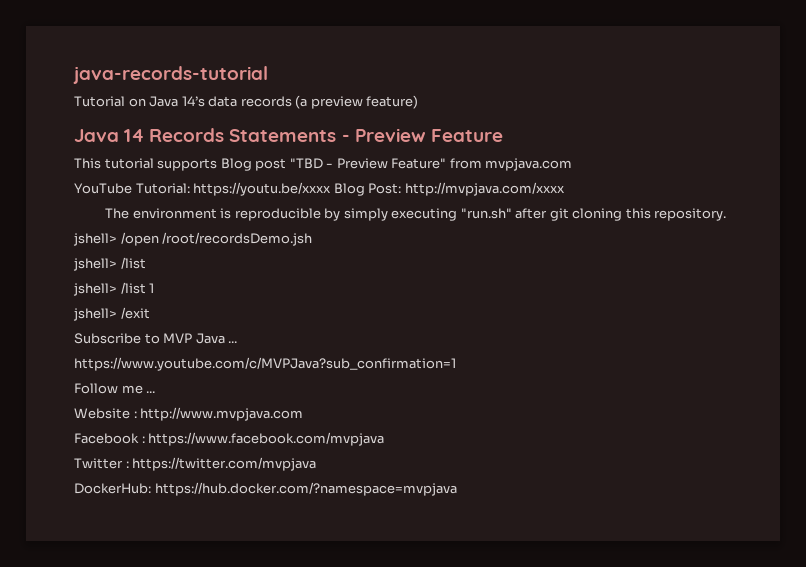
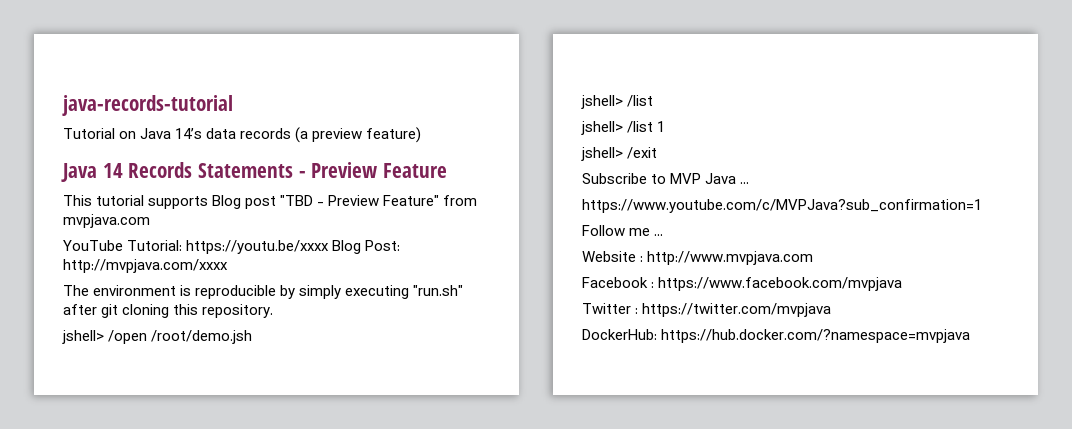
- jshell> /open /root/recordsDemo.jsh
+ jshell> /open /root/demo.jsh

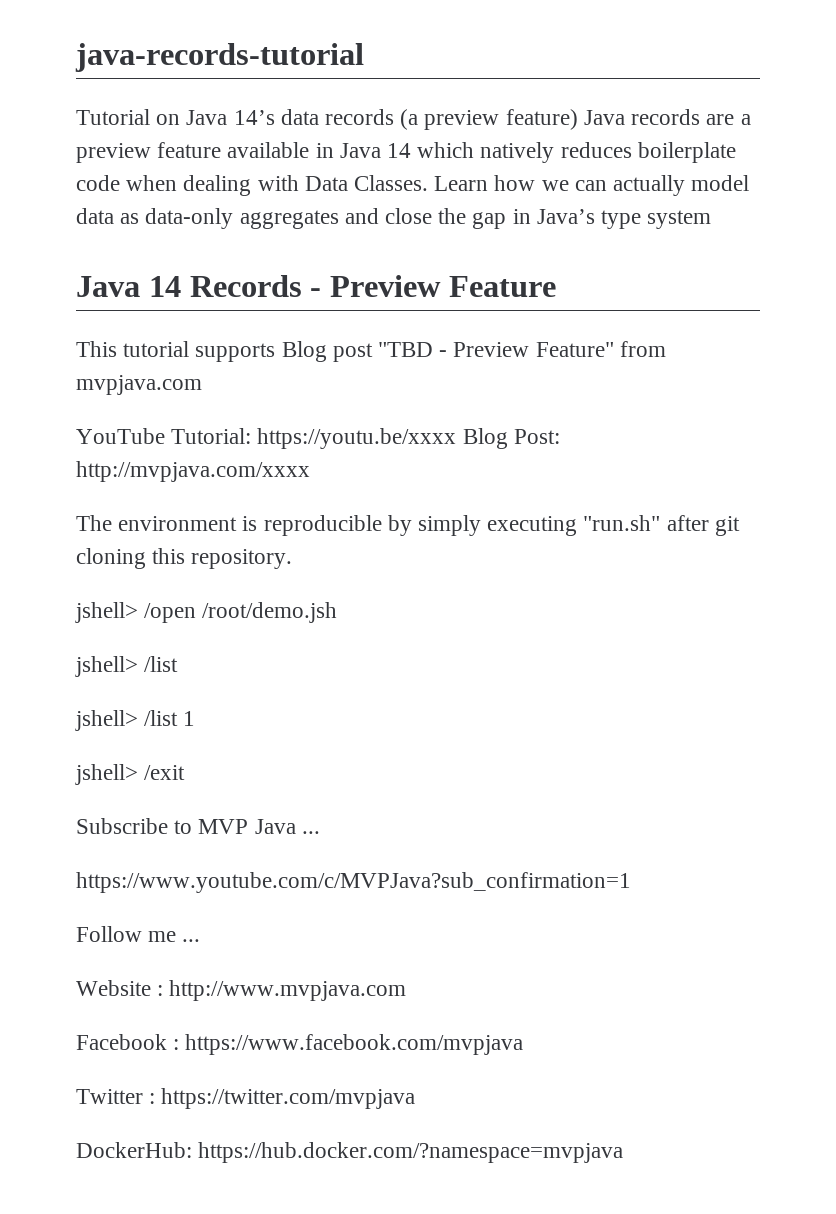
- Tutorial on Java 14’s data records (a preview feature)
+ Tutorial on Java 14’s data records (a preview feature) Java records are a preview feature available in Java 14 which natively reduces boilerplate code when dealing with Data Classes. Learn how we can actually model data as data-only aggregates and close the gap in Java’s type system
- Java 14 Records Statements - Preview Feature
+ Java 14 Records - Preview Feature

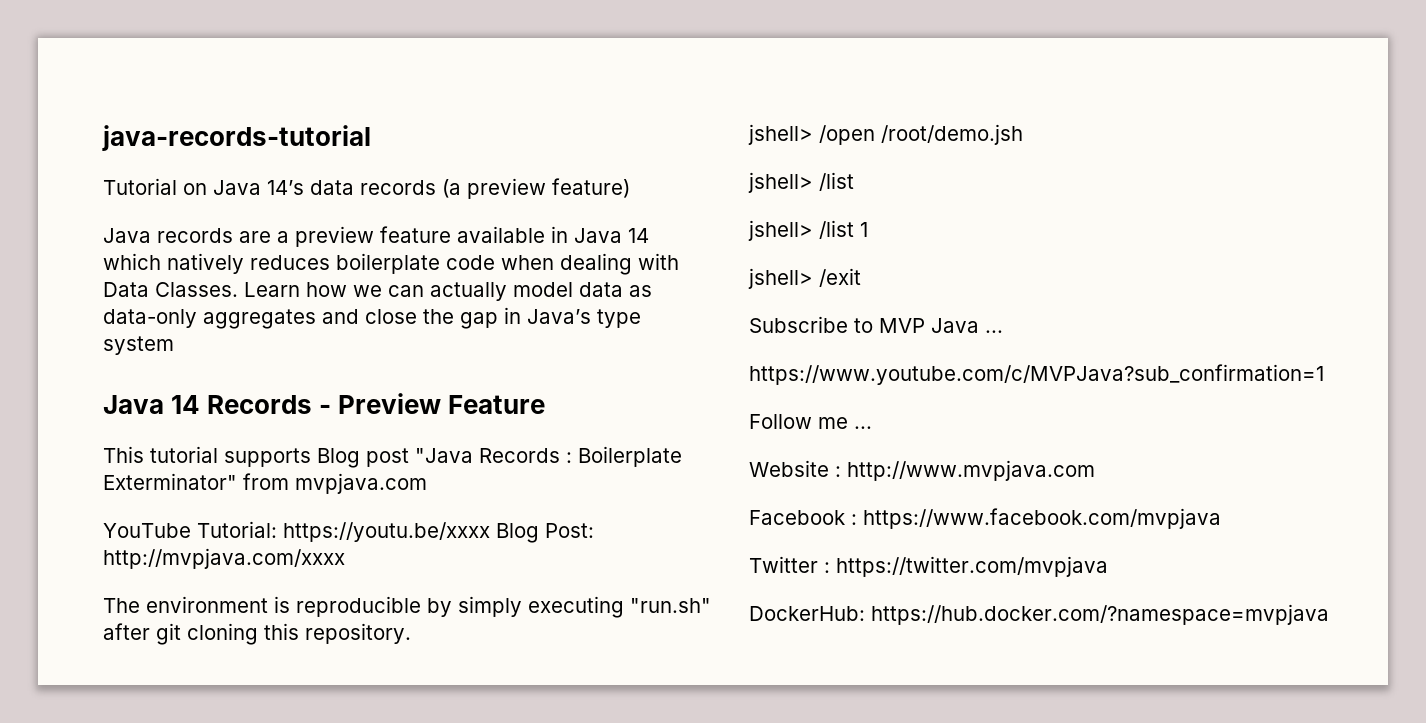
- Tutorial on Java 14’s data records (a preview feature) Java records are a preview feature available in Java 14 which natively reduces boilerplate code when dealing with Data Classes.
+ Tutorial on Java 14’s data records (a preview feature)
+ Java records are a preview feature available in Java 14 which natively reduces boilerplate code when dealing with Data Classes.
- This tutorial supports Blog post "TBD - Preview Feature" from mvpjava.com
+ This tutorial supports Blog post "Java Records : Boilerplate Exterminator" from mvpjava.com

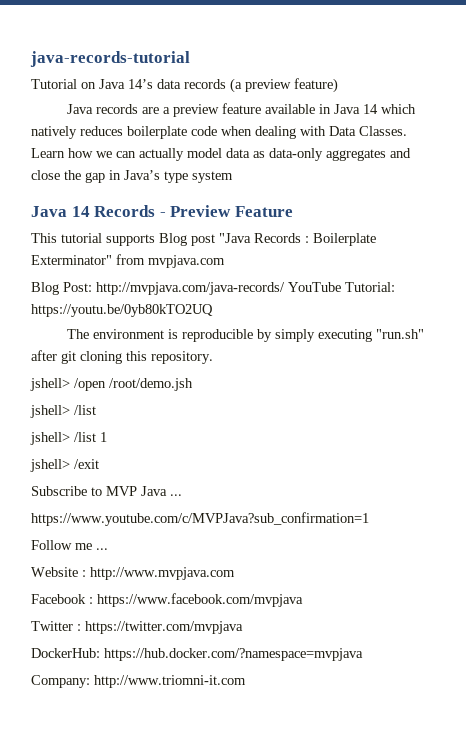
- YouTube Tutorial: https://youtu.be/xxxx Blog Post: http://mvpjava.com/xxxx
+ Blog Post: http://mvpjava.com/java-records/ YouTube Tutorial: https://youtu.be/0yb80kTO2UQ
+ Company: http://www.triomni-it.com

